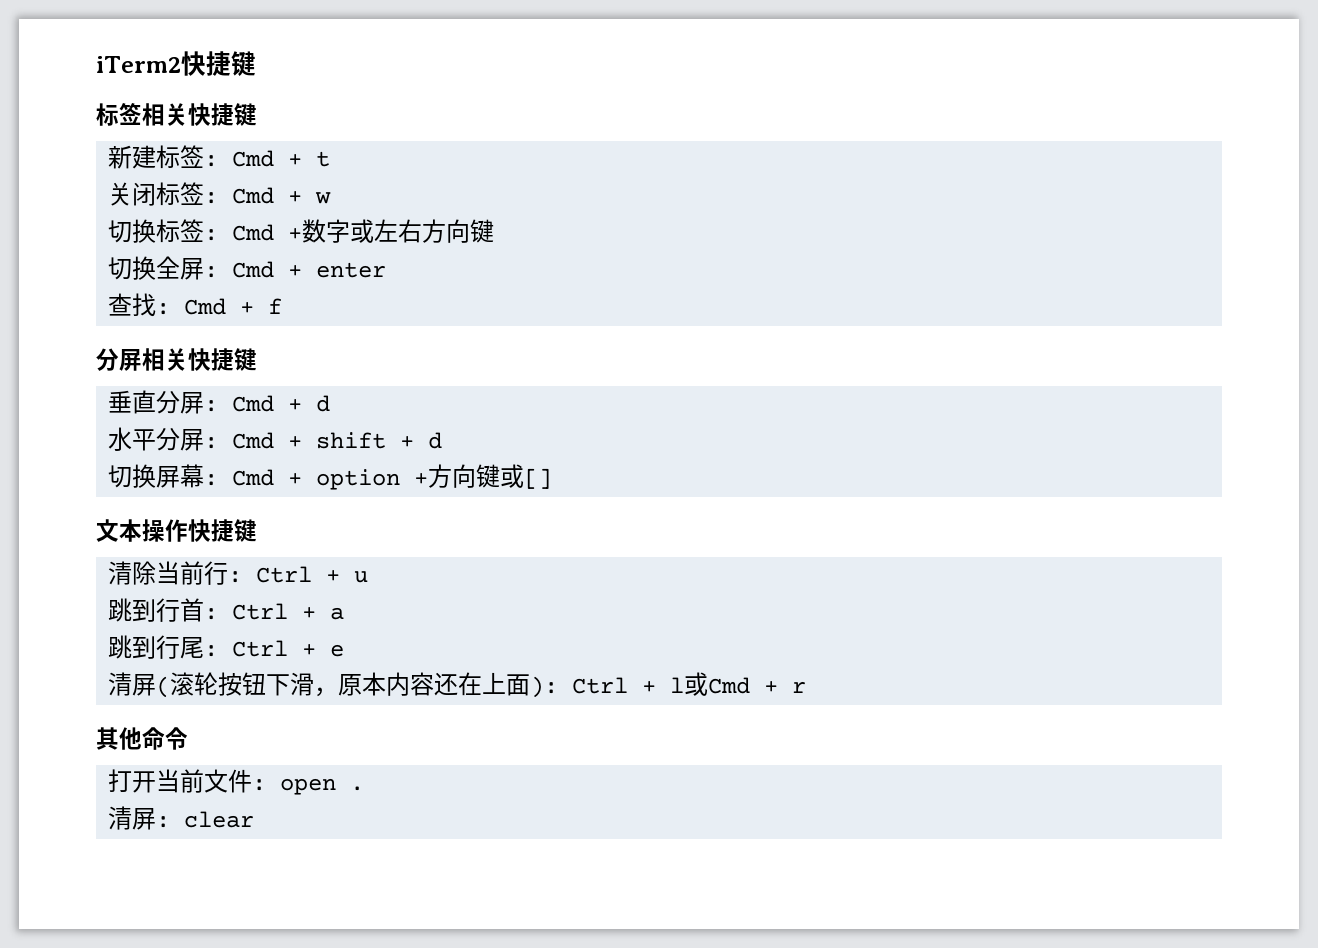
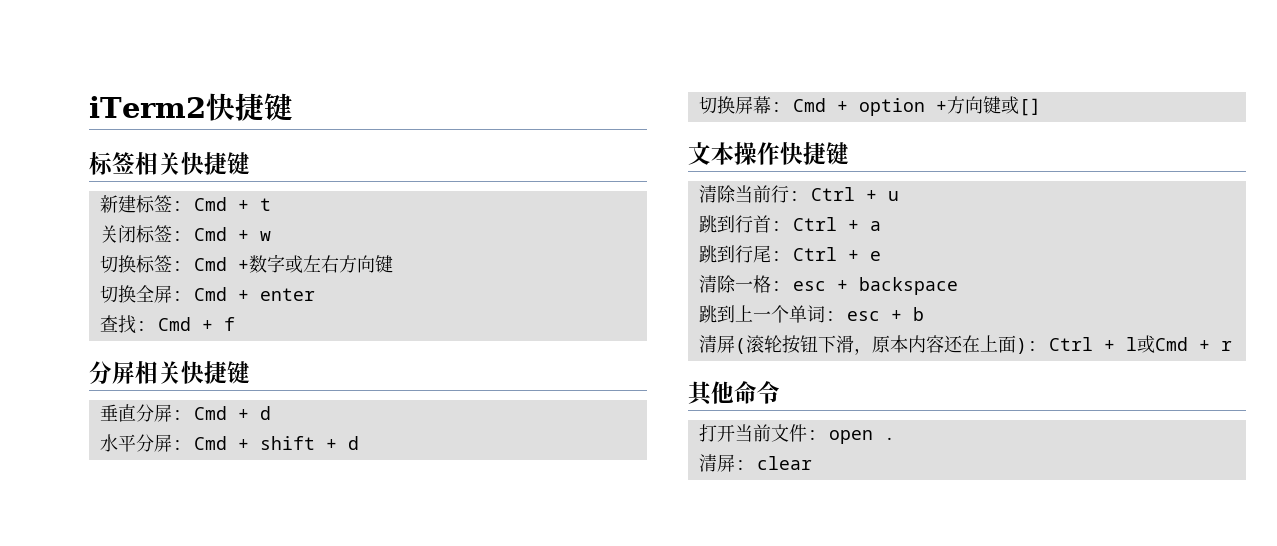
+ 清除一格: esc + backspace
+ 跳到上一个单词: esc + b

